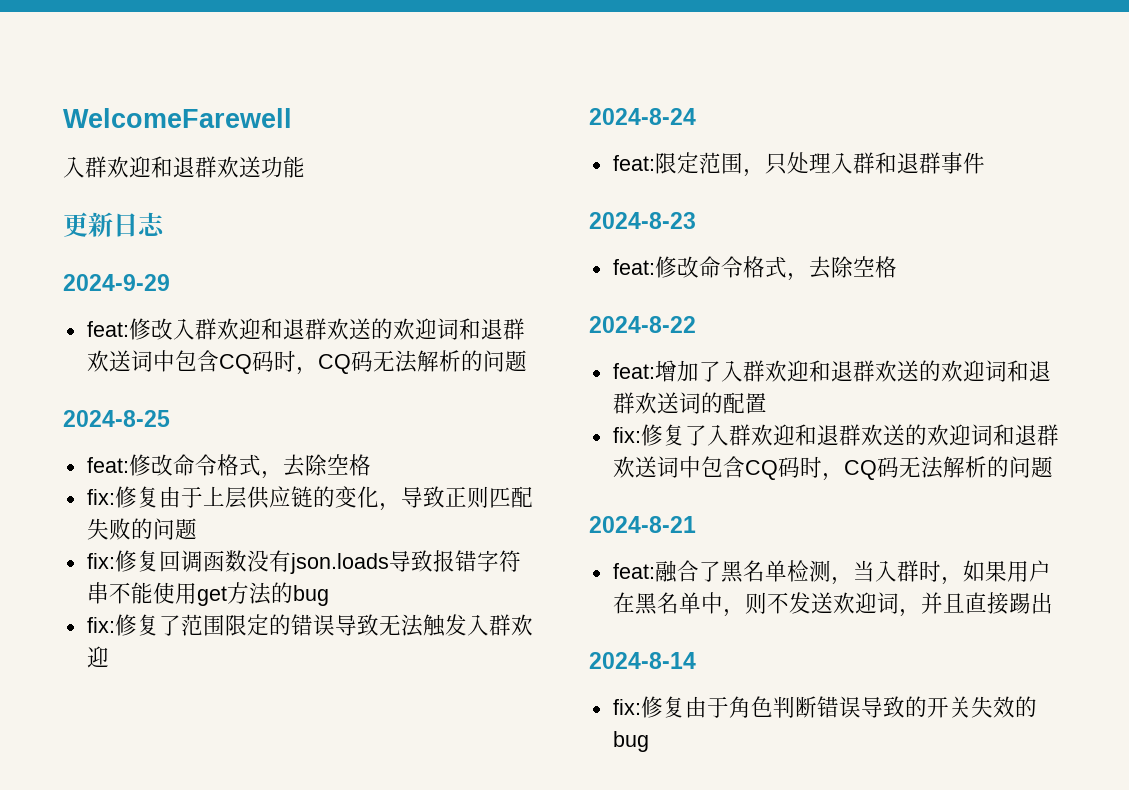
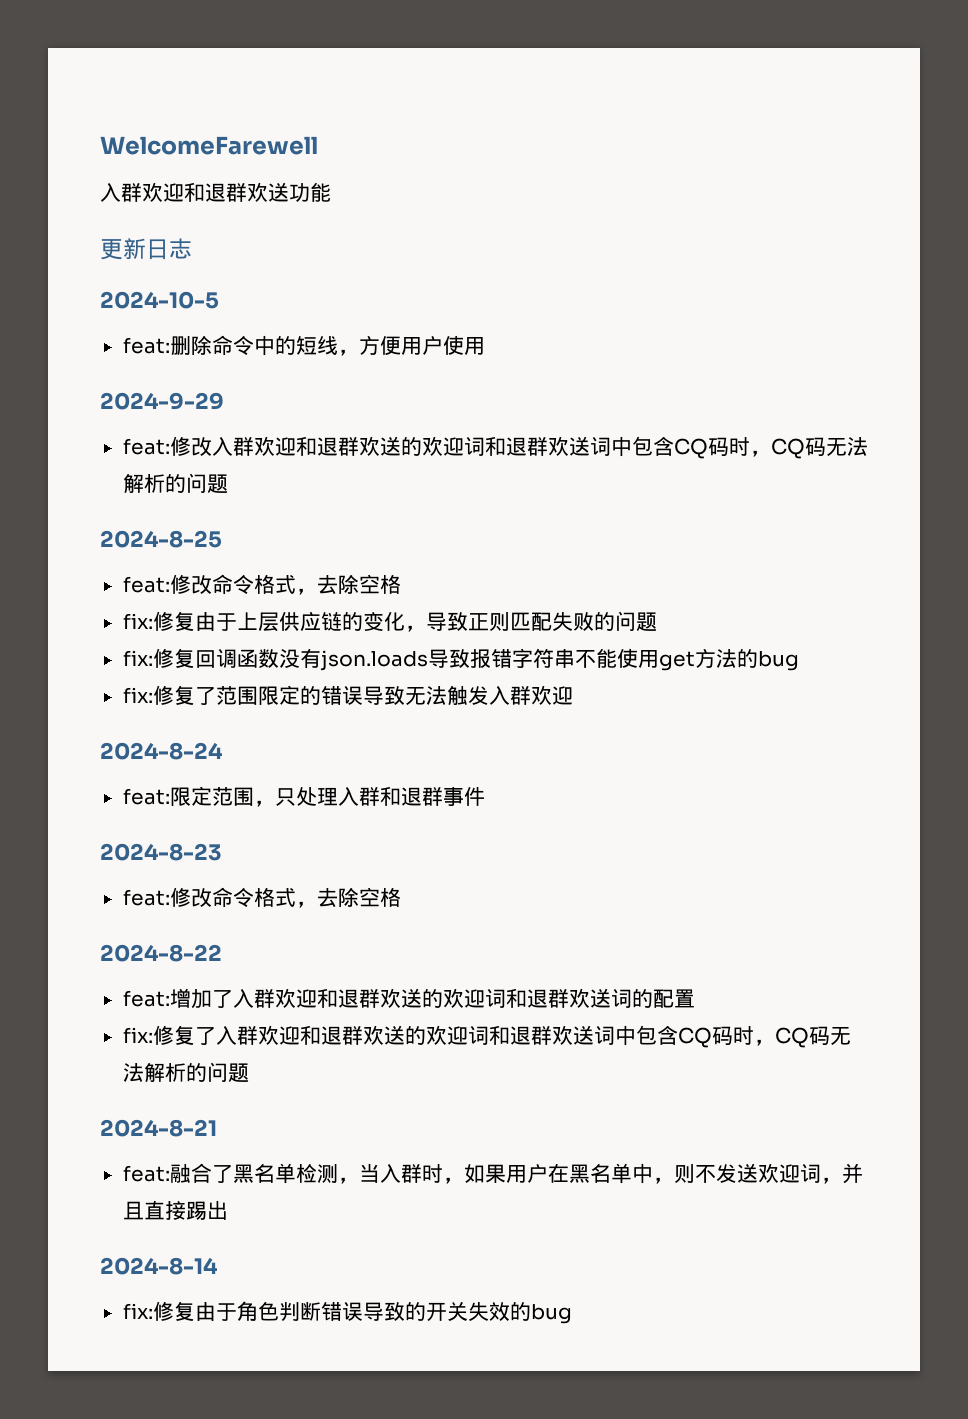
+ 2024-10-5
+ feat:删除命令中的短线，方便用户使用

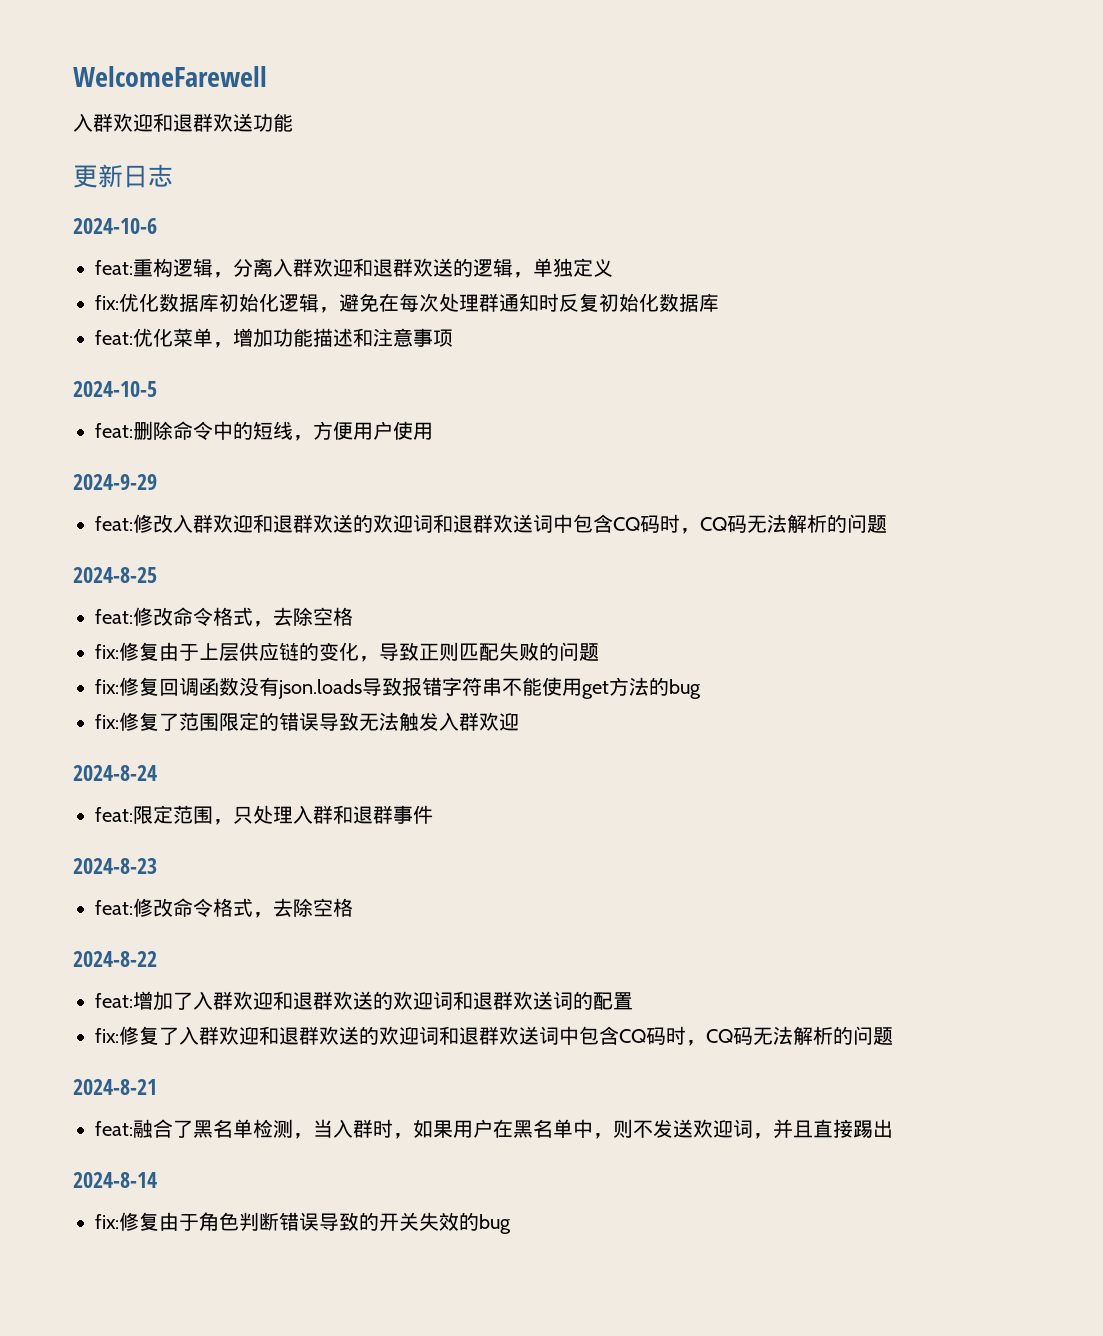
+ 2024-10-6
+ feat:重构逻辑，分离入群欢迎和退群欢送的逻辑，单独定义
+ fix:优化数据库初始化逻辑，避免在每次处理群通知时反复初始化数据库
+ feat:优化菜单，增加功能描述和注意事项

